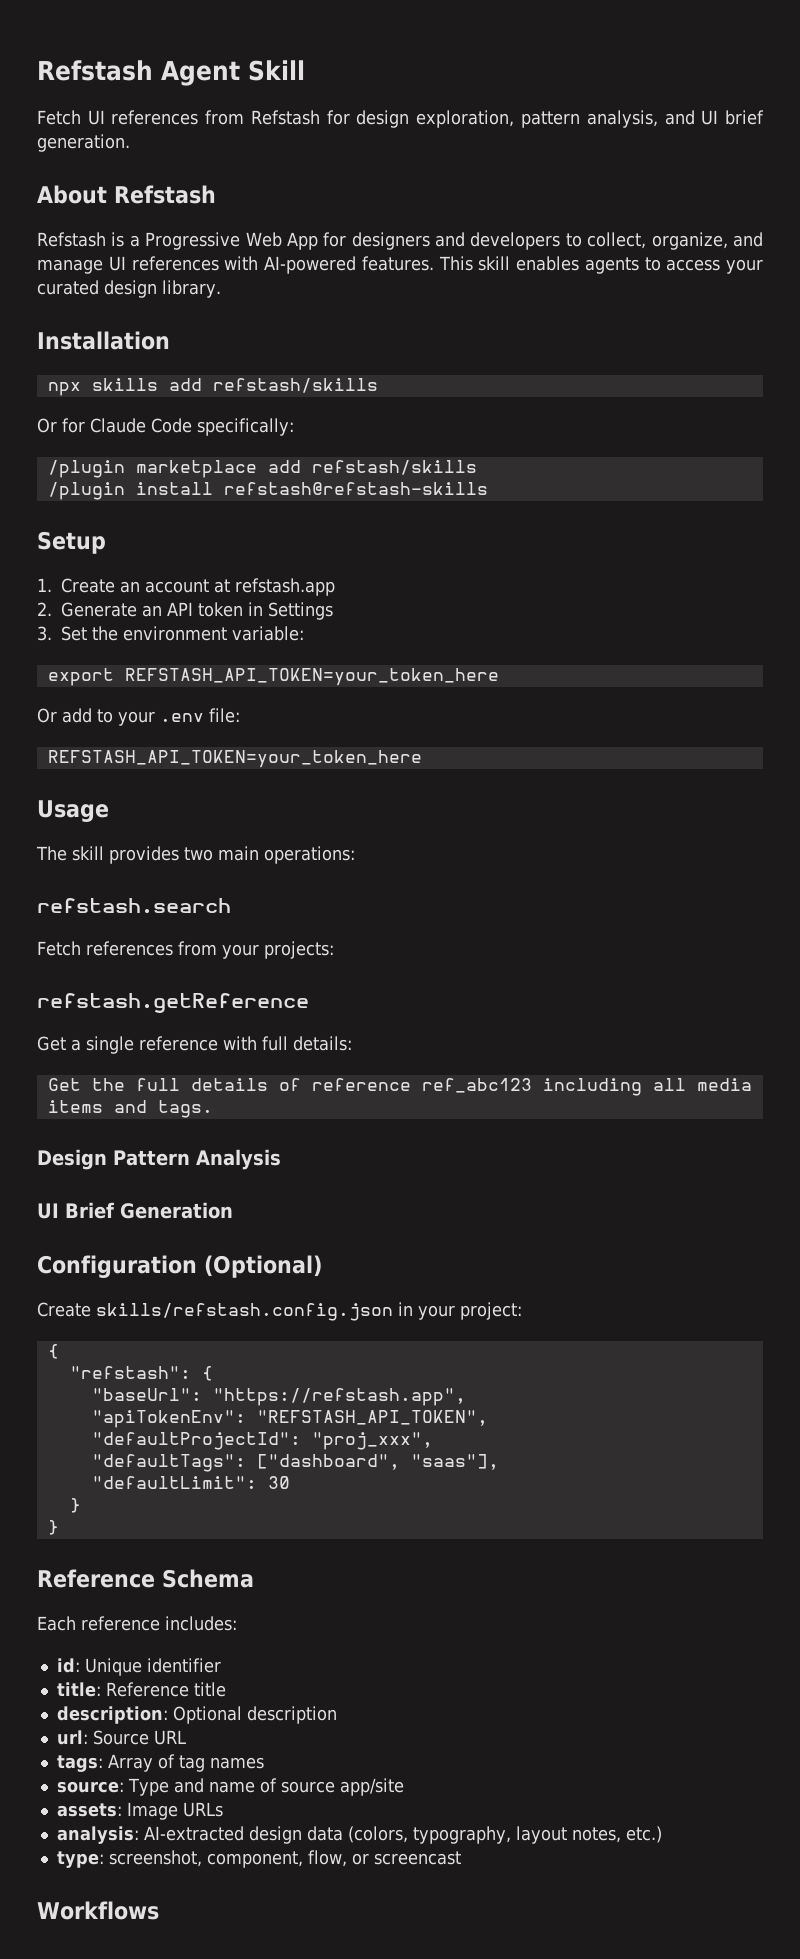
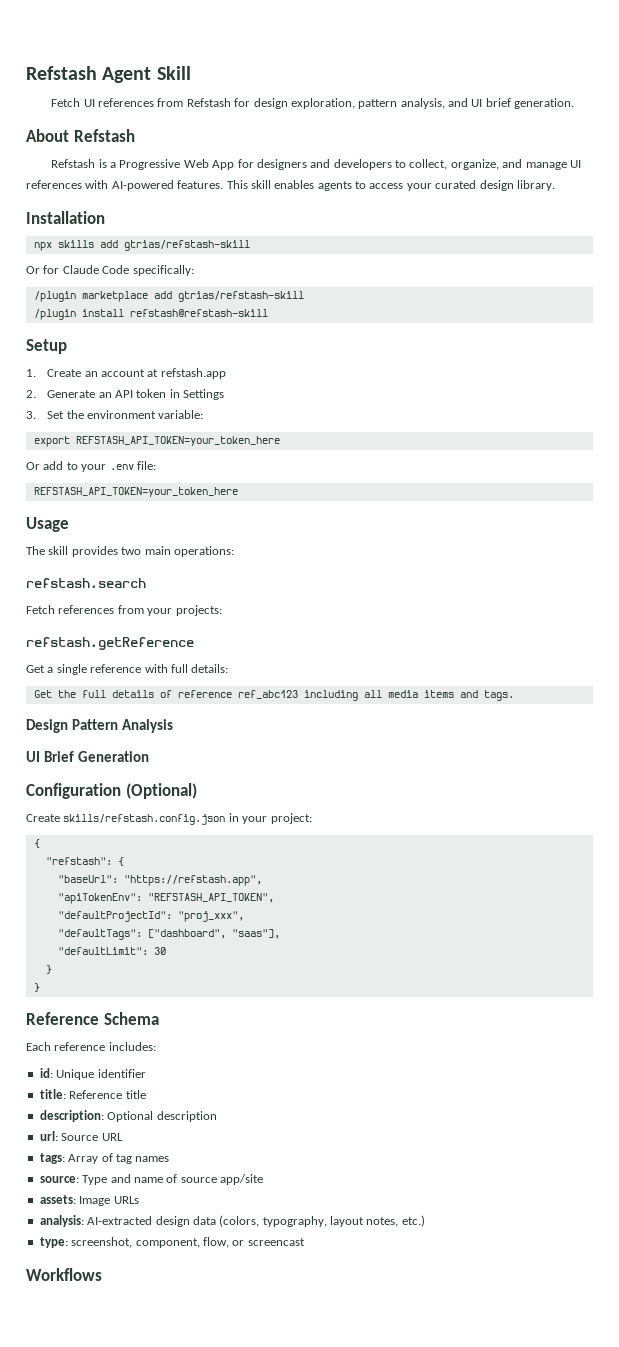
- npx skills add refstash/skills
+ npx skills add gtrias/refstash-skill
- /plugin marketplace add refstash/skills
+ /plugin marketplace add gtrias/refstash-skill
- /plugin install refstash@refstash-skills
+ /plugin install refstash@refstash-skill

